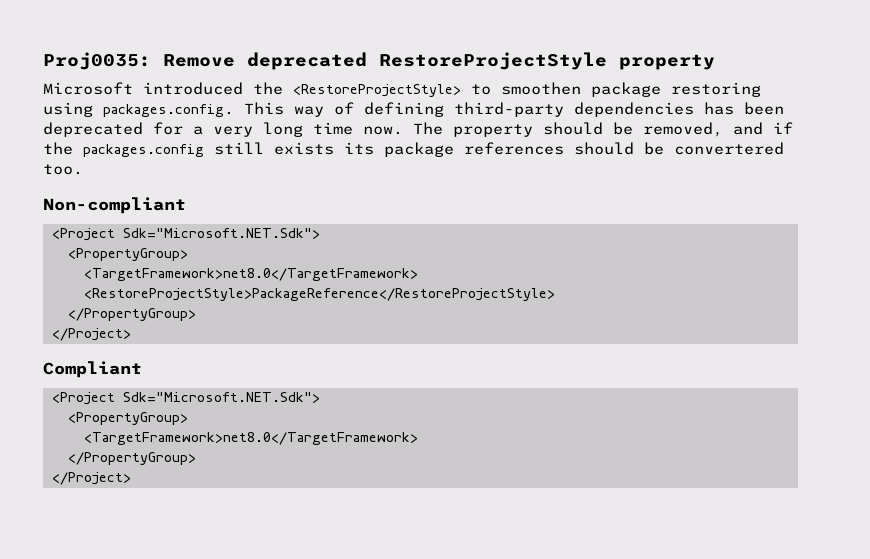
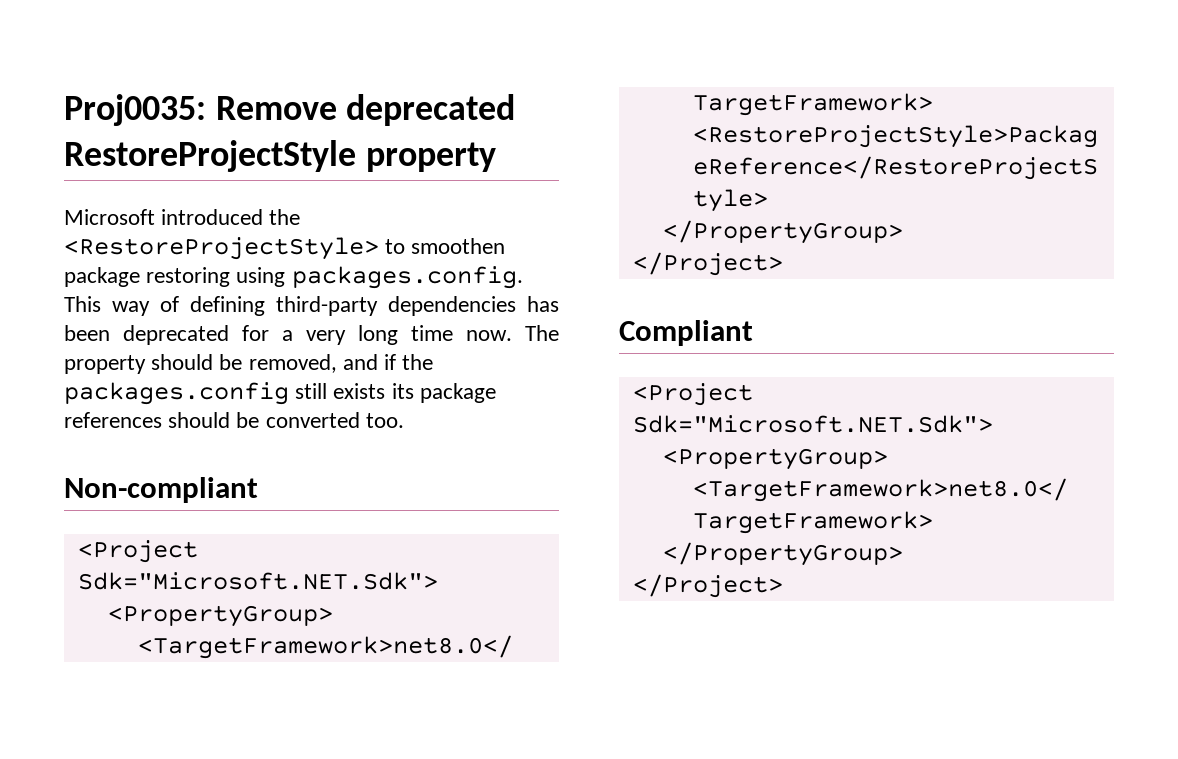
- The property should be removed, and if the packages.config still exists its package references should be convertered too.
+ The property should be removed, and if the packages.config still exists its package references should be converted too.

